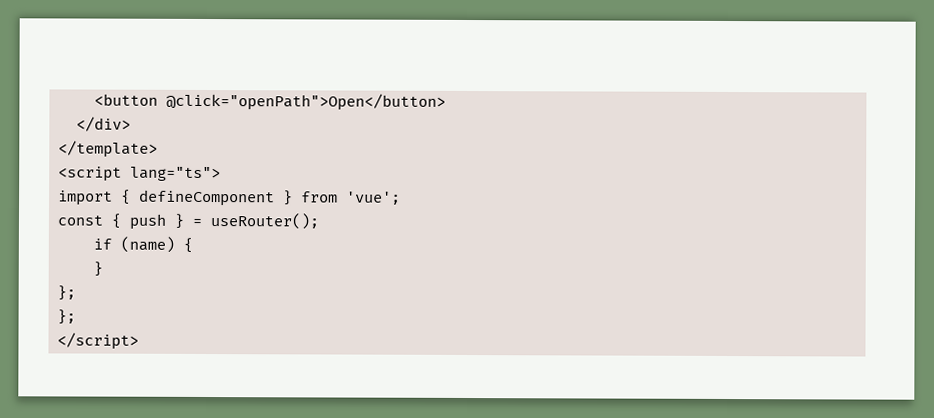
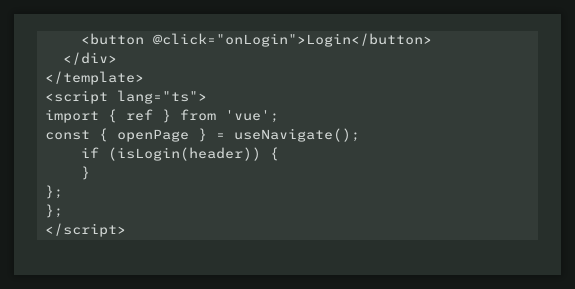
- <button @click="openPath">Open</button>
+ <button @click="onLogin">Login</button>
- import { defineComponent } from 'vue';
+ import { ref } from 'vue';
- const { push } = useRouter();
+ const { openPage } = useNavigate();
- if (name) {
+ if (isLogin(header)) {

